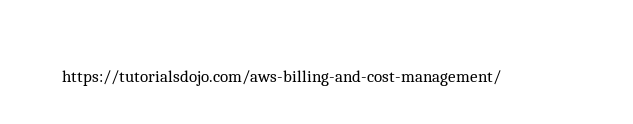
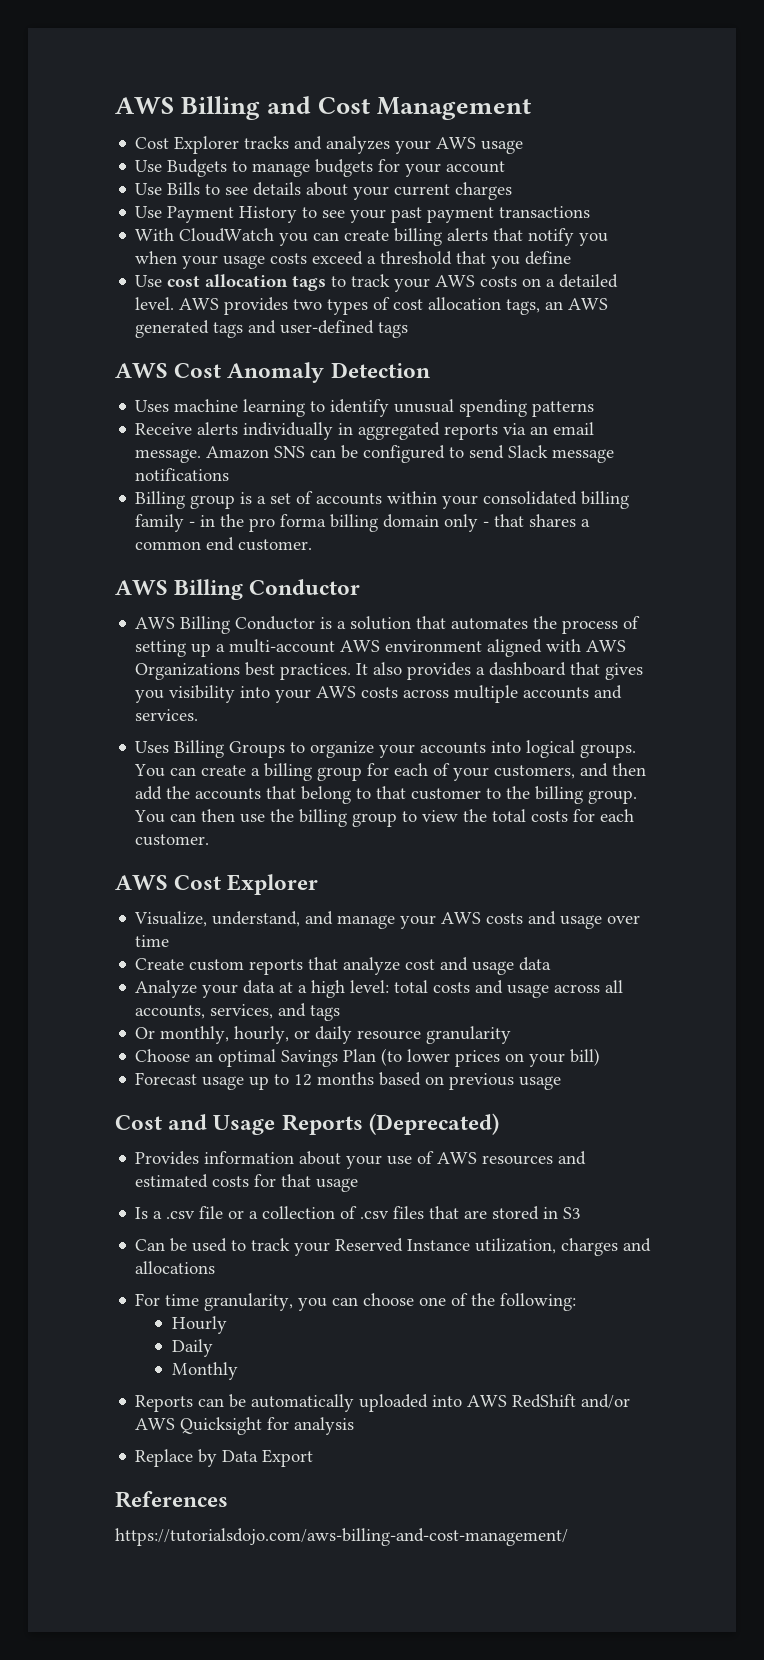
+ AWS Billing and Cost Management
+ Cost Explorer tracks and analyzes your AWS usage
+ Use Budgets to manage budgets for your account
+ Use Bills to see details about your current charges
+ Use Payment History to see your past payment transactions
+ With CloudWatch you can create billing alerts that notify you when your usage costs exceed a threshold that you define
+ Use cost allocation tags to track your AWS costs on a detailed level. AWS provides two types of cost allocation tags, an AWS generated tags and user-defined tags
+ AWS Cost Anomaly Detection
+ Uses machine learning to identify unusual spending patterns
+ Receive alerts individually in aggregated reports via an email message. Amazon SNS can be configured to send Slack message notifications
+ Billing group is a set of accounts within your consolidated billing family - in the pro forma billing domain only - that shares a common end customer.
+ AWS Billing Conductor
+ AWS Billing Conductor is a solution that automates the process of setting up a multi-account AWS environment aligned with AWS Organizations best practices. It also provides a dashboard that gives you visibility into your AWS costs across multiple accounts and services.
+ Uses Billing Groups to organize your accounts into logical groups. You can create a billing group for each of your customers, and then add the accounts that belong to that customer to the billing group. You can then use the billing group to view the total costs for each customer.
+ AWS Cost Explorer
+ Visualize, understand, and manage your AWS costs and usage over time
+ Create custom reports that analyze cost and usage data
+ Analyze your data at a high level: total costs and usage across all accounts, services, and tags
+ Or monthly, hourly, or daily resource granularity
+ Choose an optimal Savings Plan (to lower prices on your bill)
+ Forecast usage up to 12 months based on previous usage
+ Cost and Usage Reports (Deprecated)
+ Provides information about your use of AWS resources and estimated costs for that usage
+ Is a .csv file or a collection of .csv files that are stored in S3
+ Can be used to track your Reserved Instance utilization, charges and allocations
+ For time granularity, you can choose one of the following:
+ Hourly
+ Daily
+ Monthly
+ Reports can be automatically uploaded into AWS RedShift and/or AWS Quicksight for analysis
+ Replace by Data Export
+ References

